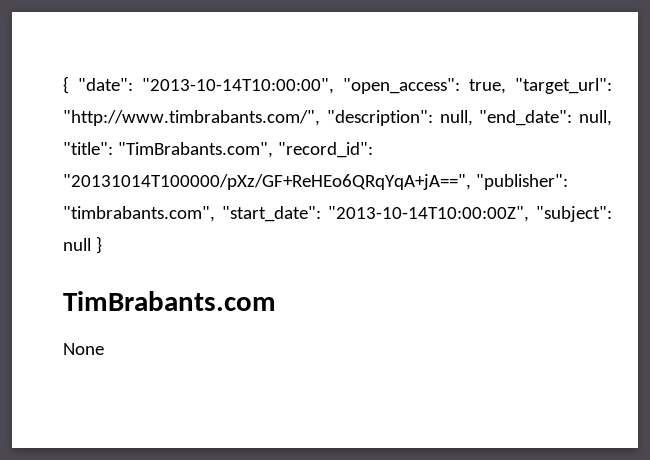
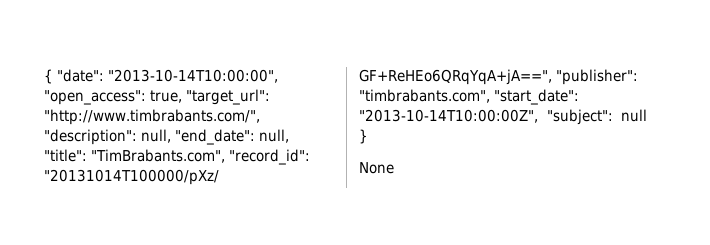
- TimBrabants.com

